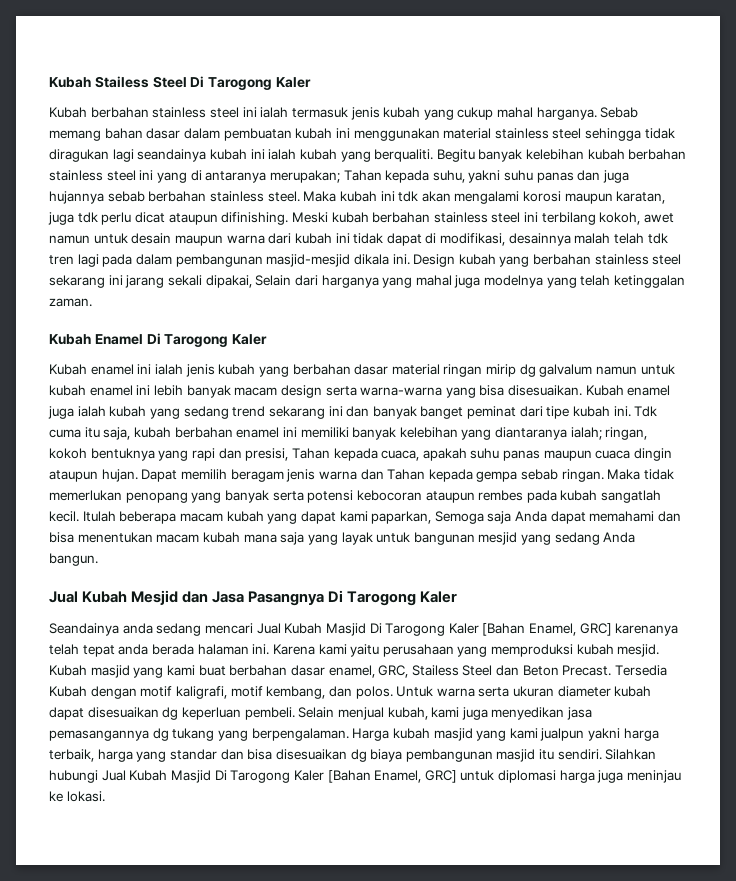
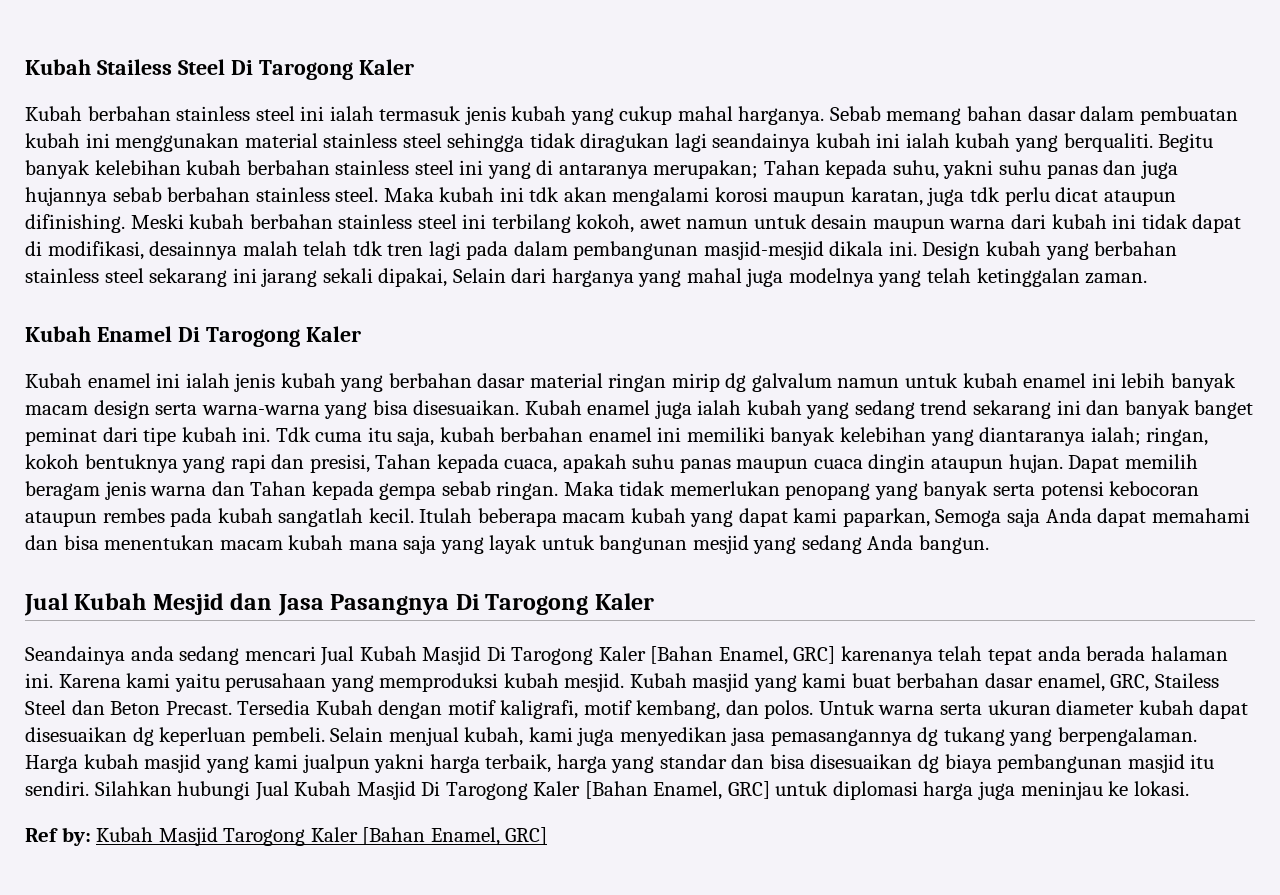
+ Ref by: Kubah Masjid Tarogong Kaler [Bahan Enamel, GRC]

